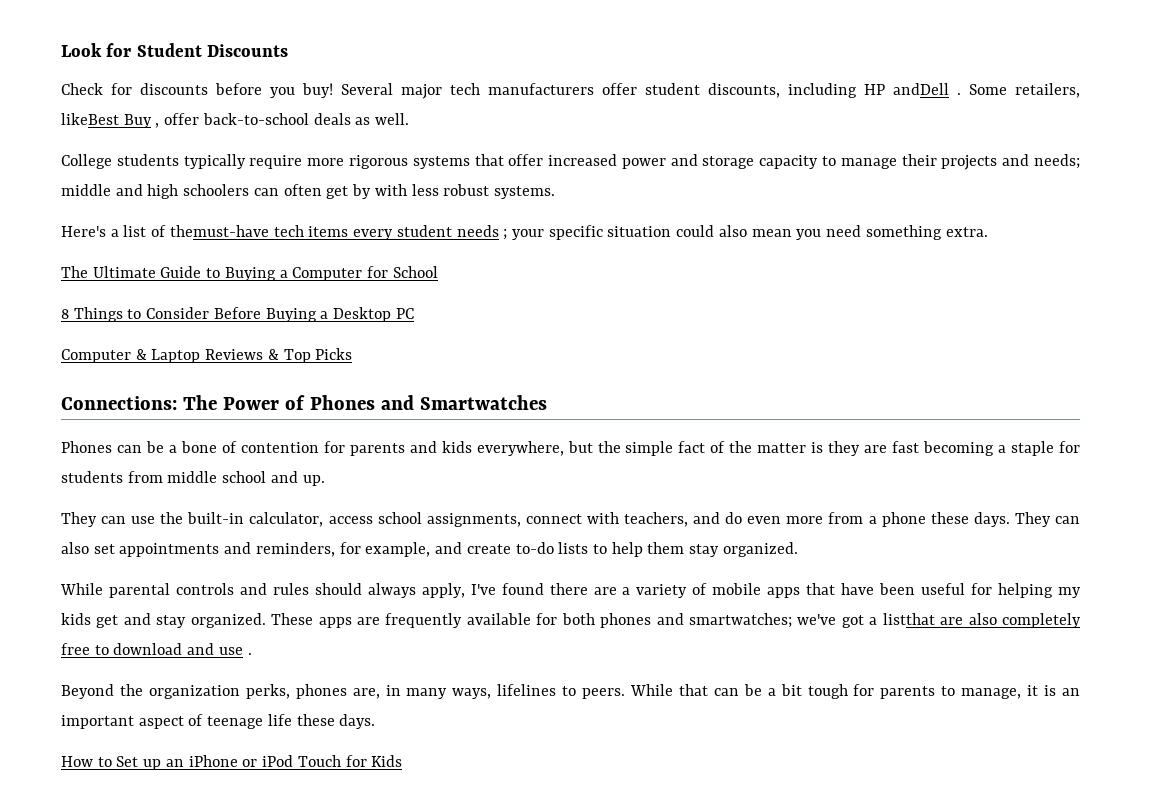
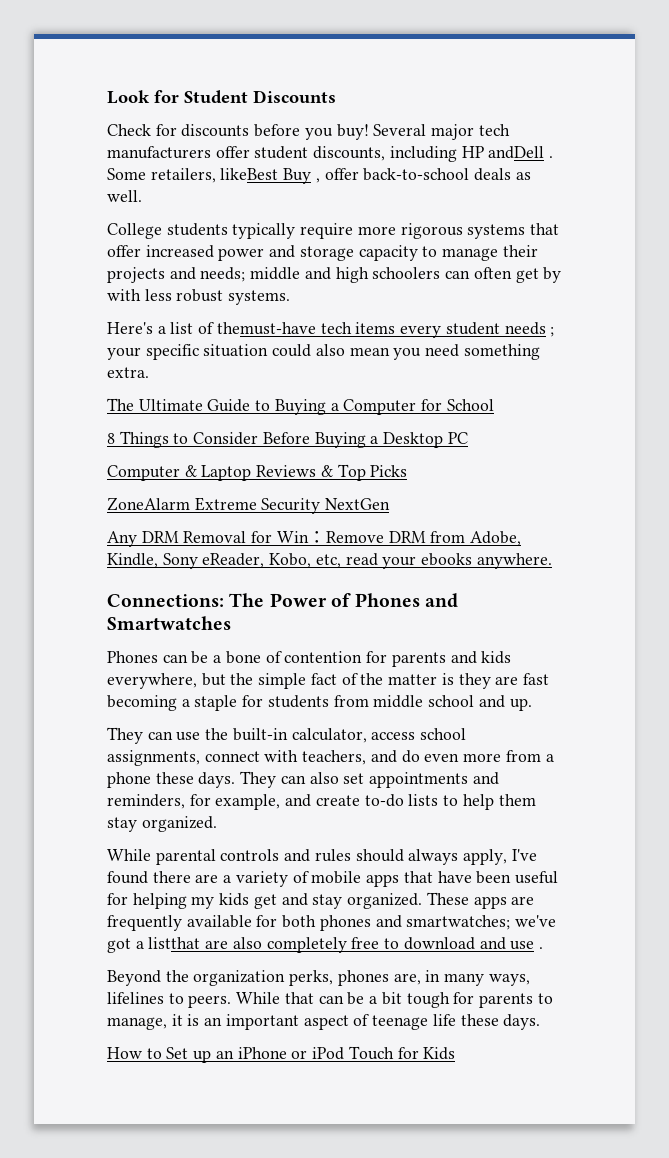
+ ZoneAlarm Extreme Security NextGen
+ Any DRM Removal for Win：Remove DRM from Adobe, Kindle, Sony eReader, Kobo, etc, read your ebooks anywhere.

